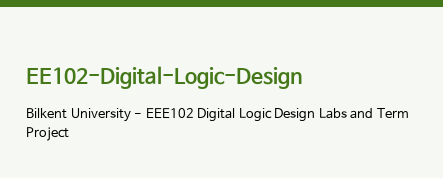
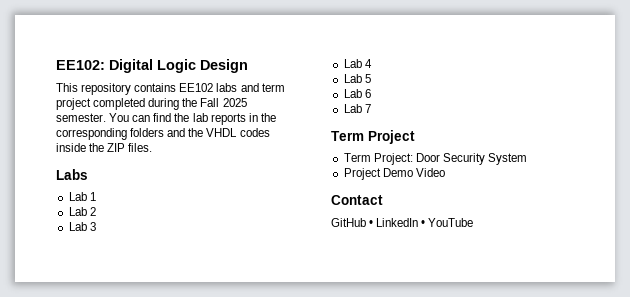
- EE102-Digital-Logic-Design
- Bilkent University - EEE102 Digital Logic Design Labs and Term Project
+ EE102: Digital Logic Design
+ This repository contains EE102 labs and term project completed during the Fall 2025 semester. You can find the lab reports in the corresponding folders and the VHDL codes inside the ZIP files.
+ Labs
+ Lab 1
+ Lab 2
+ Lab 3
+ Lab 4
+ Lab 5
+ Lab 6
+ Lab 7
+ Term Project
+ Term Project: Door Security System
+ Project Demo Video
+ Contact
+ GitHub • LinkedIn • YouTube

